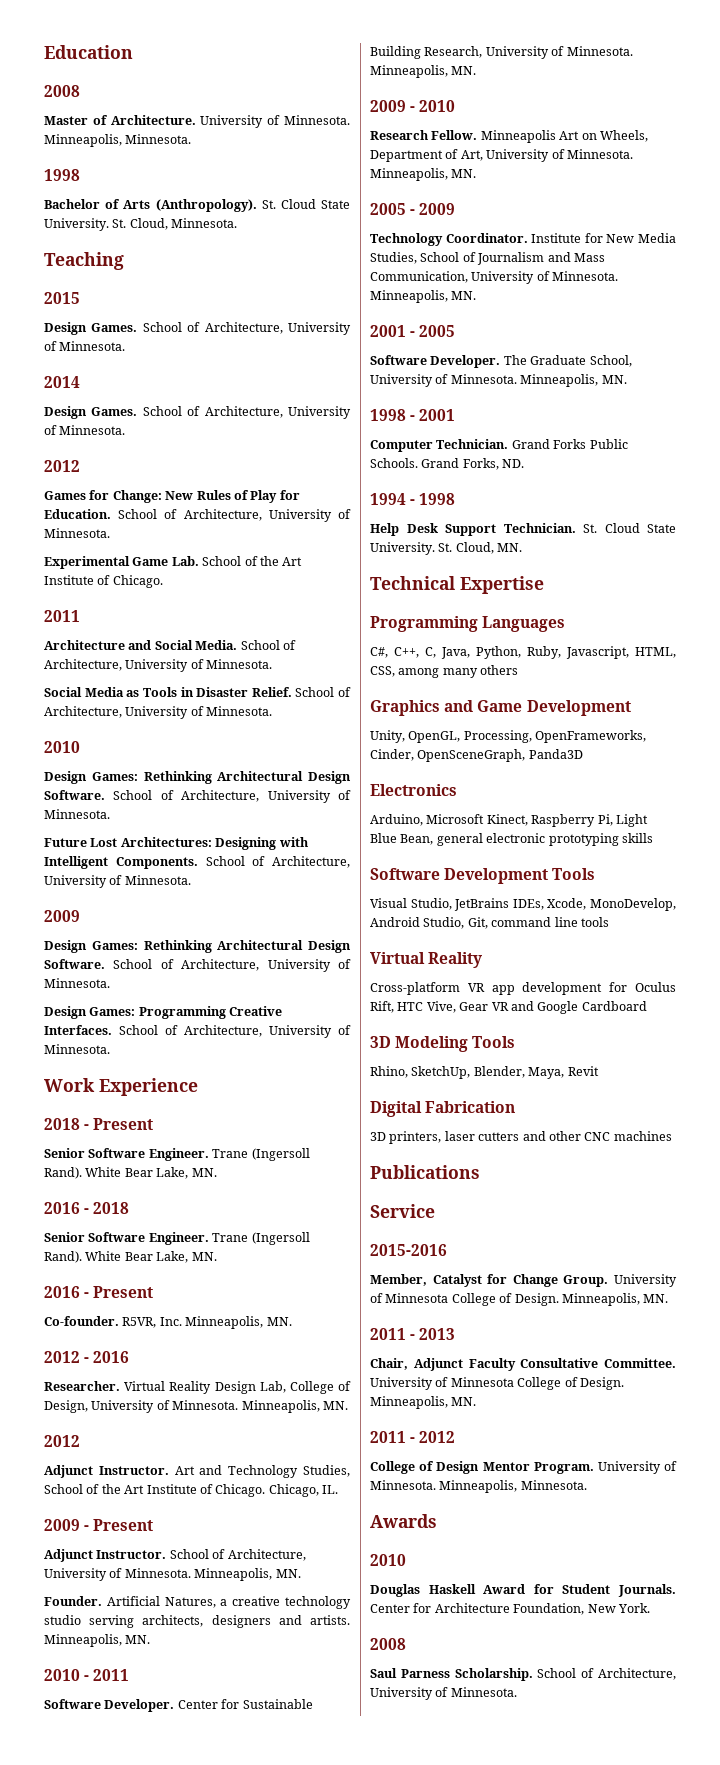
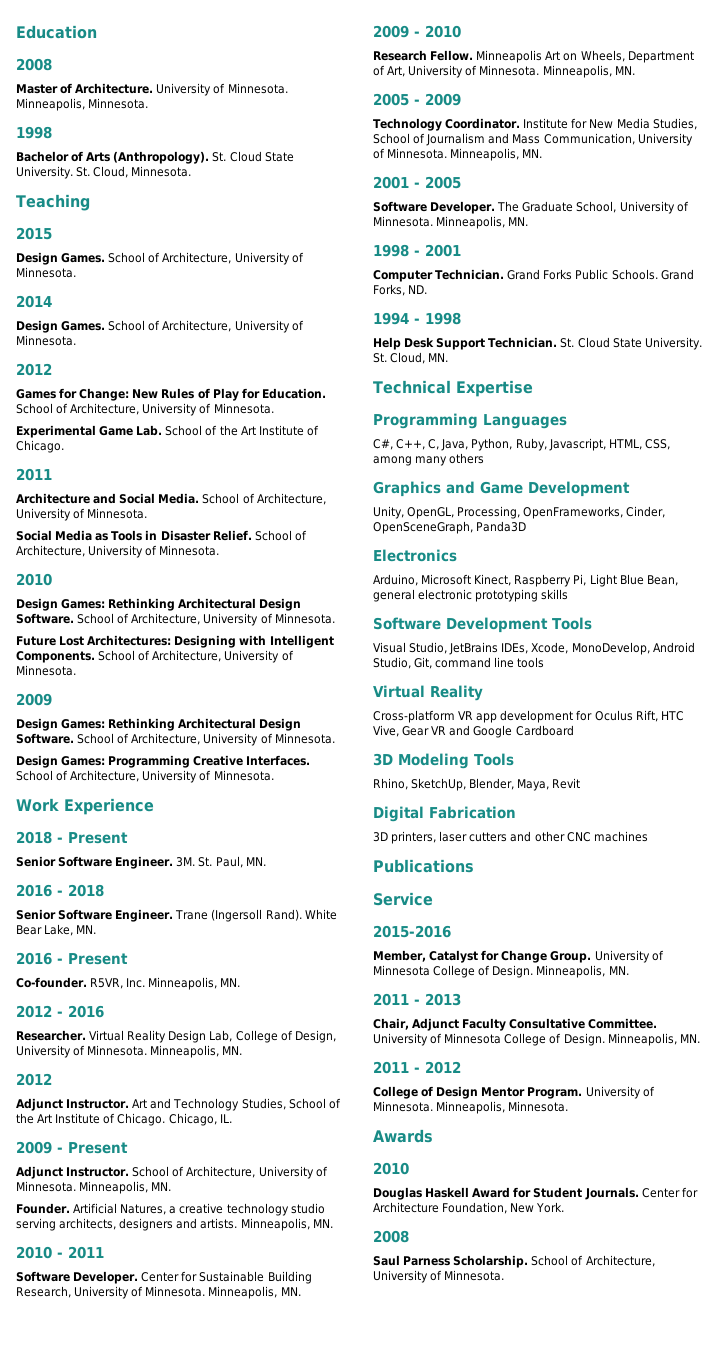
  2018 - Present
- Senior Software Engineer. Trane (Ingersoll Rand). White Bear Lake, MN.
+ Senior Software Engineer. 3M. St. Paul, MN.

